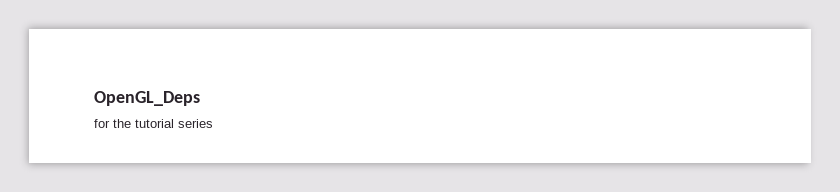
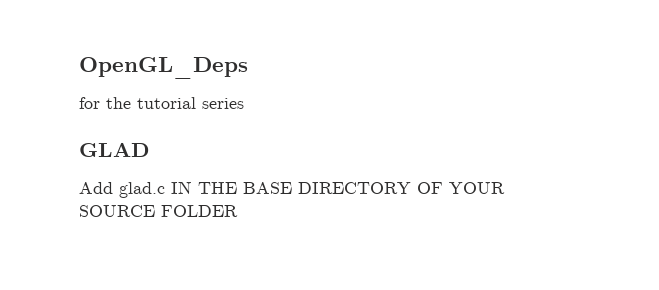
+ GLAD
+ Add glad.c IN THE BASE DIRECTORY OF YOUR SOURCE FOLDER

